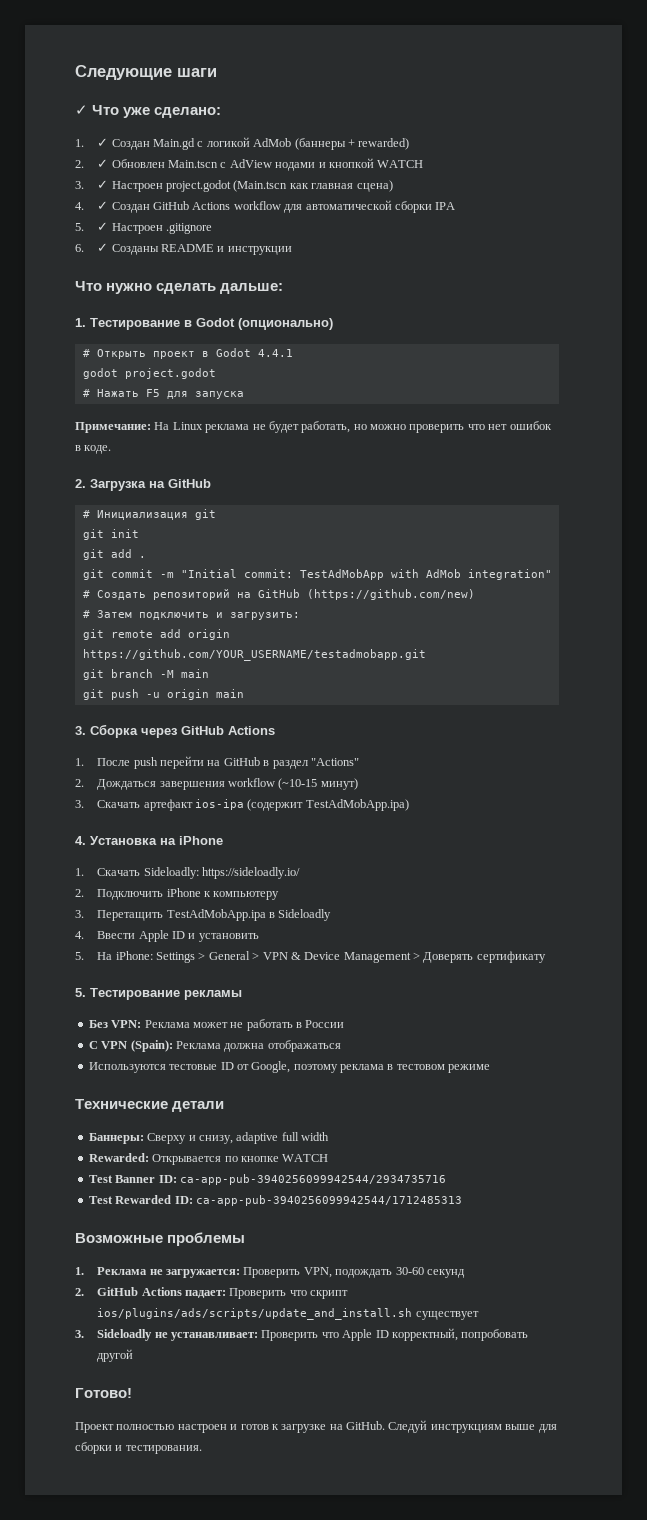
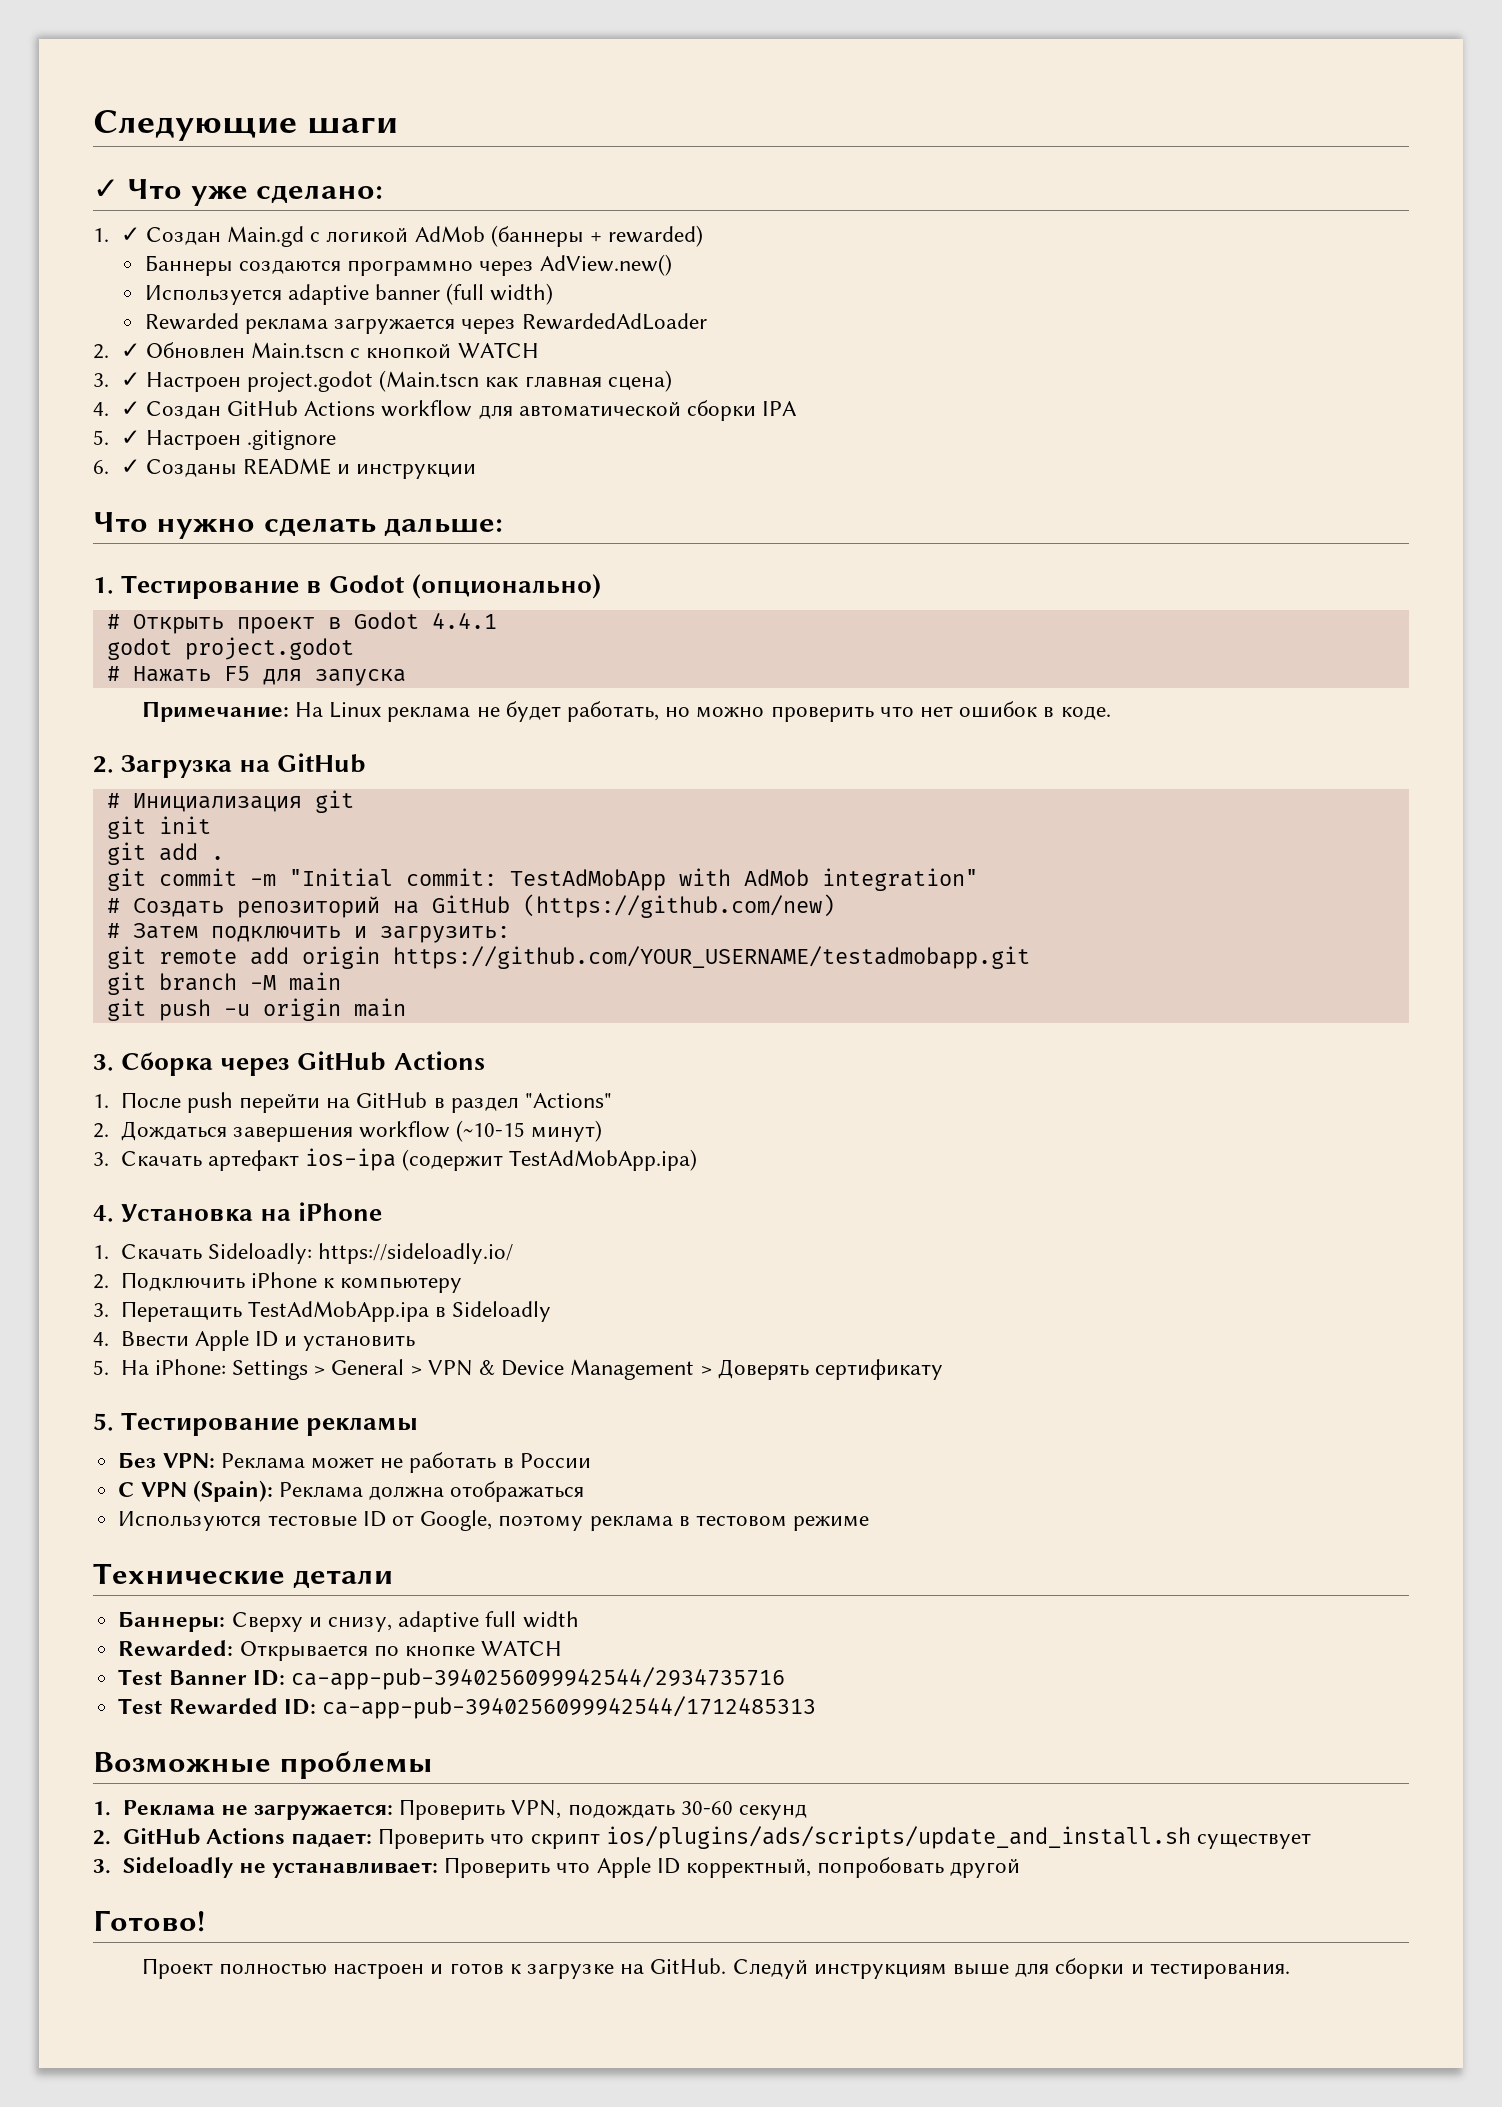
+ Баннеры создаются программно через AdView.new()
+ Используется adaptive banner (full width)
+ Rewarded реклама загружается через RewardedAdLoader
- 2. ✓ Обновлен Main.tscn с AdView нодами и кнопкой WATCH
+ 2. ✓ Обновлен Main.tscn с кнопкой WATCH

